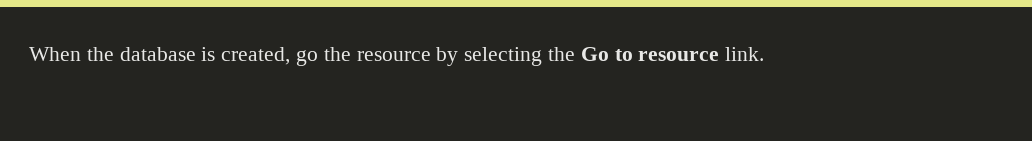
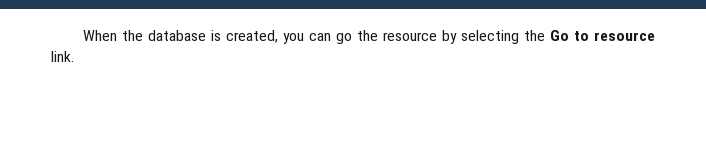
- When the database is created, go the resource by selecting the Go to resource link.
+ When the database is created, you can go the resource by selecting the Go to resource link.

